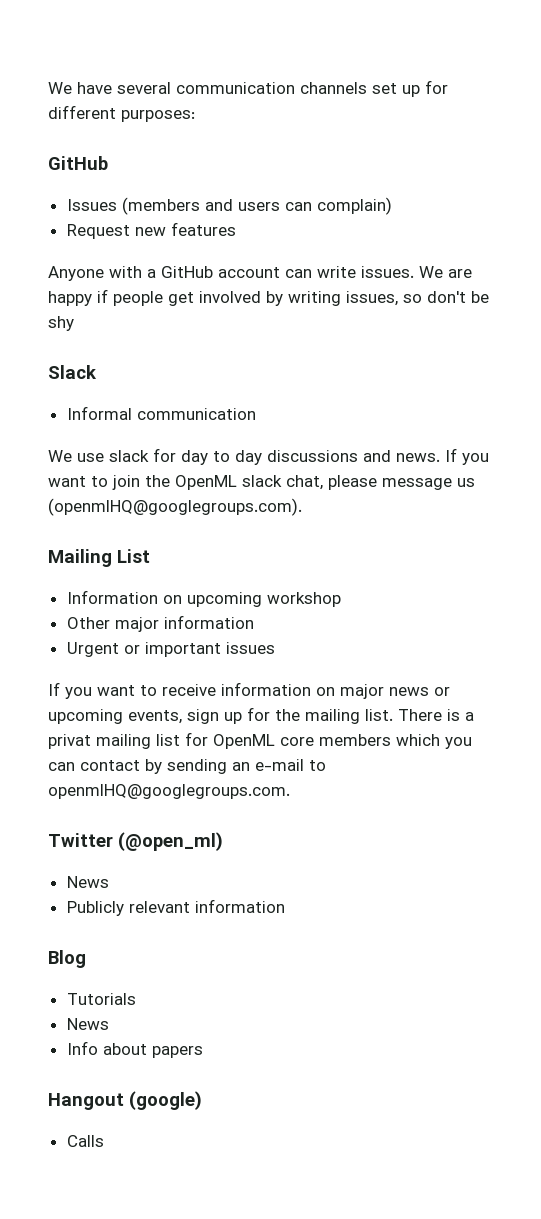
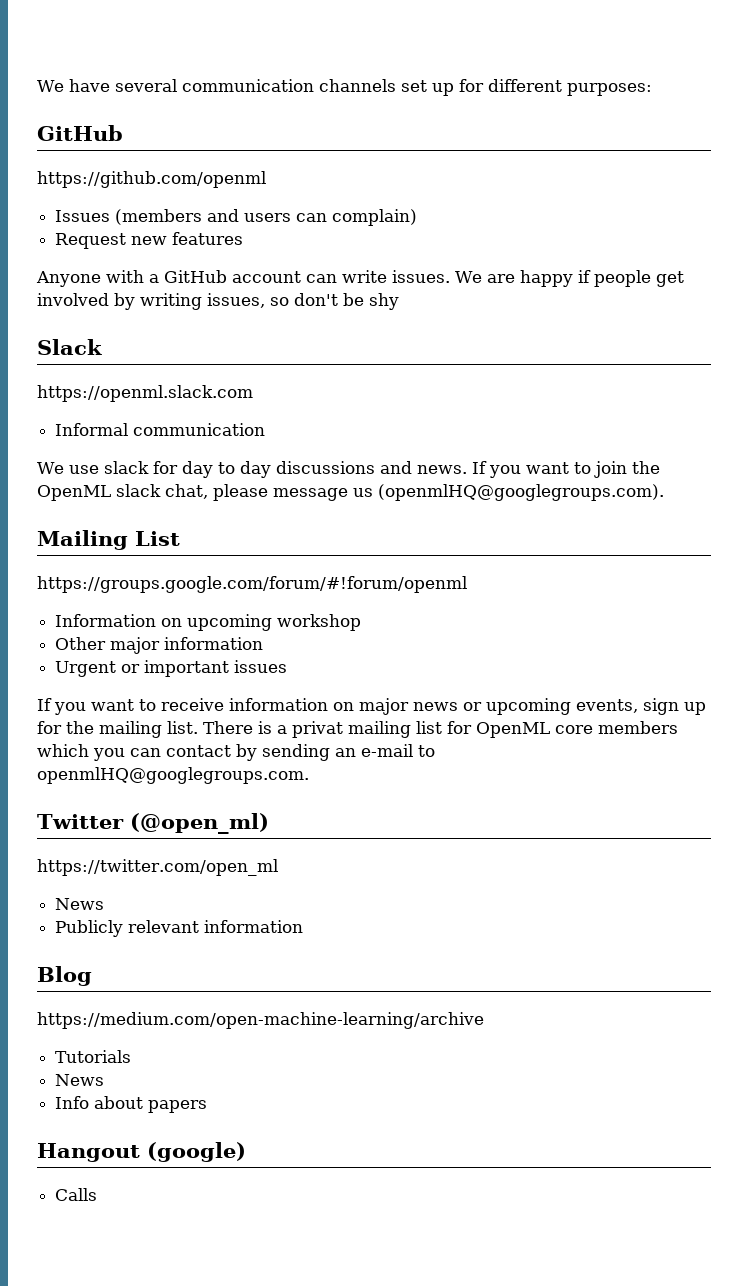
+ https://github.com/openml
+ https://openml.slack.com
+ https://groups.google.com/forum/#!forum/openml
+ https://twitter.com/open_ml
+ https://medium.com/open-machine-learning/archive

